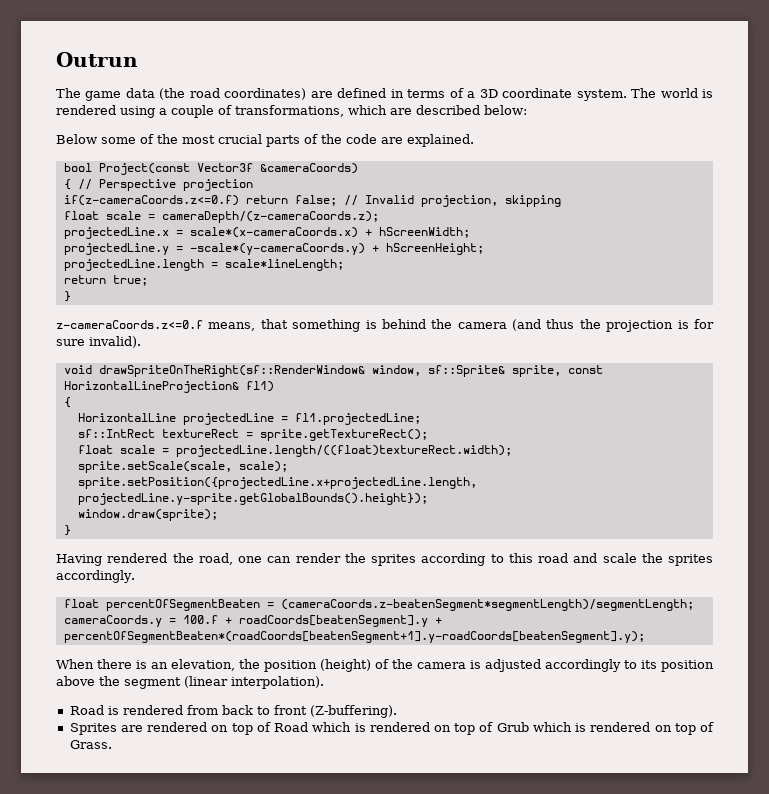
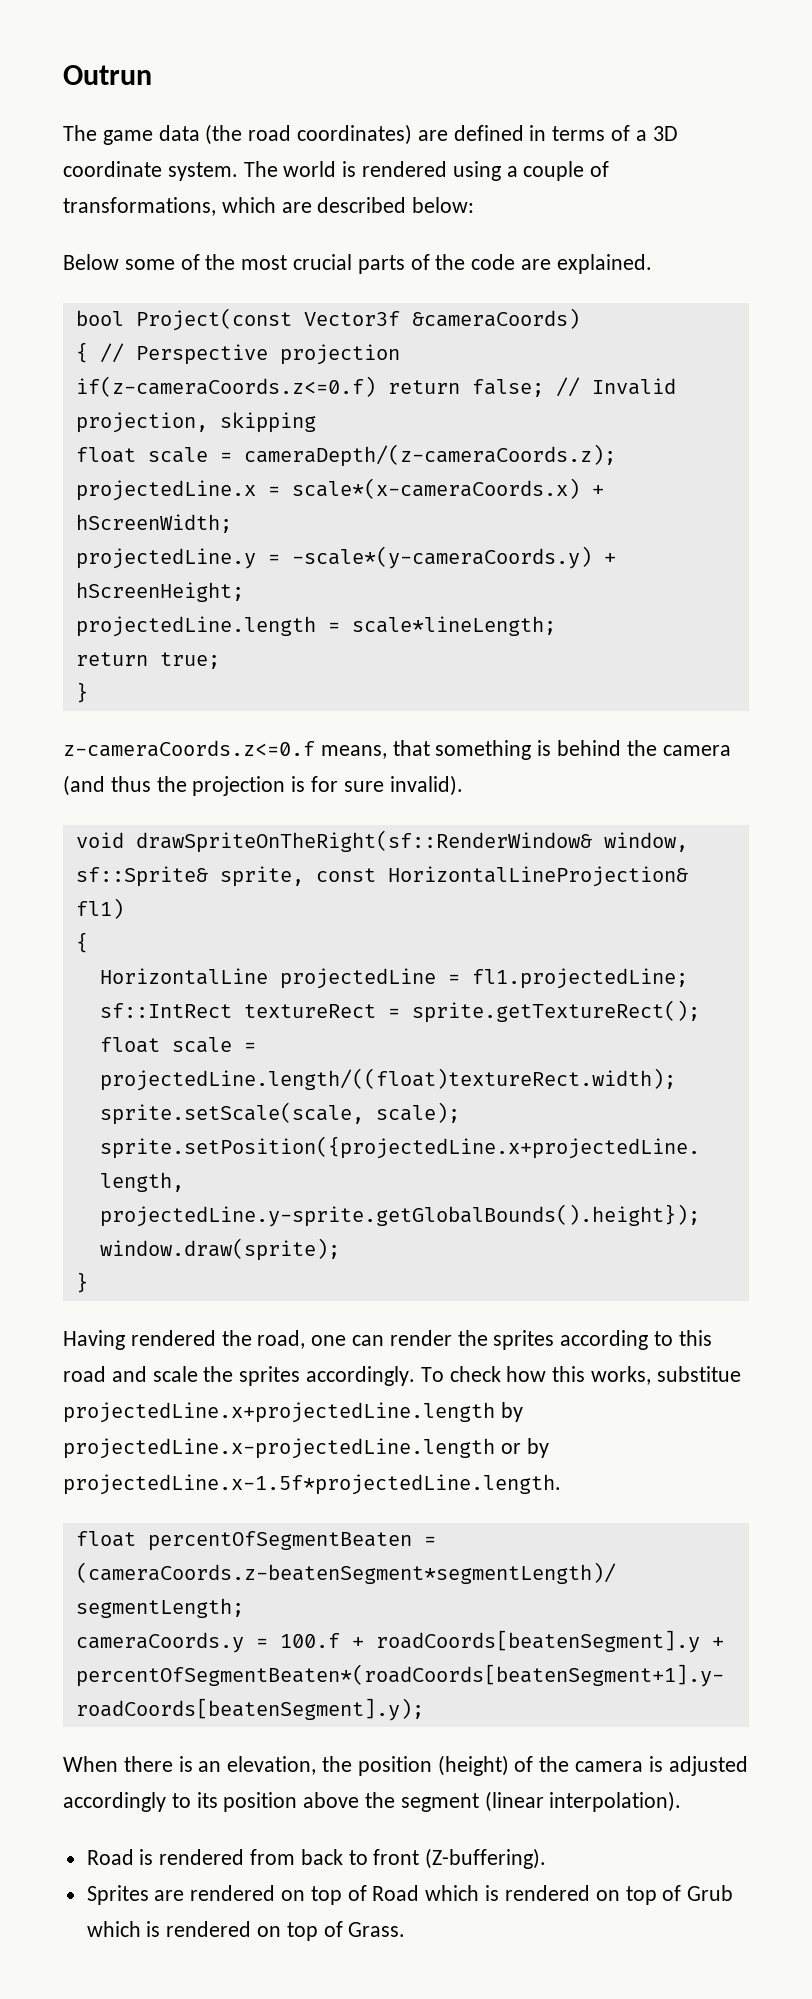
+ To check how this works, substitue projectedLine.x+projectedLine.length by projectedLine.x-projectedLine.length or by projectedLine.x-1.5f*projectedLine.length.

